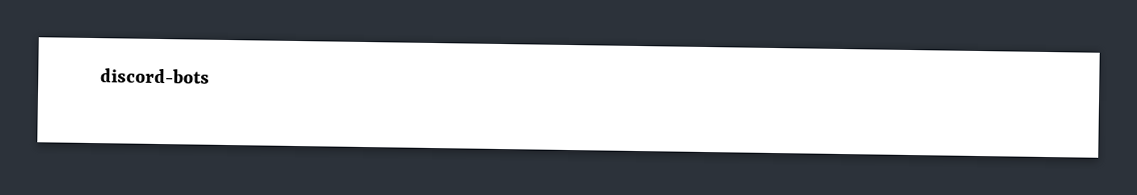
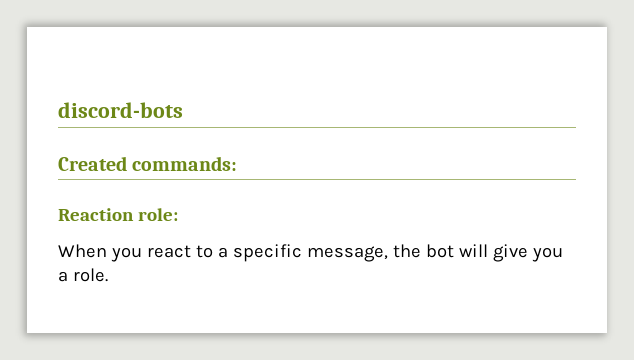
+ Created commands:
+ Reaction role:
+ When you react to a specific message, the bot will give you a role.

